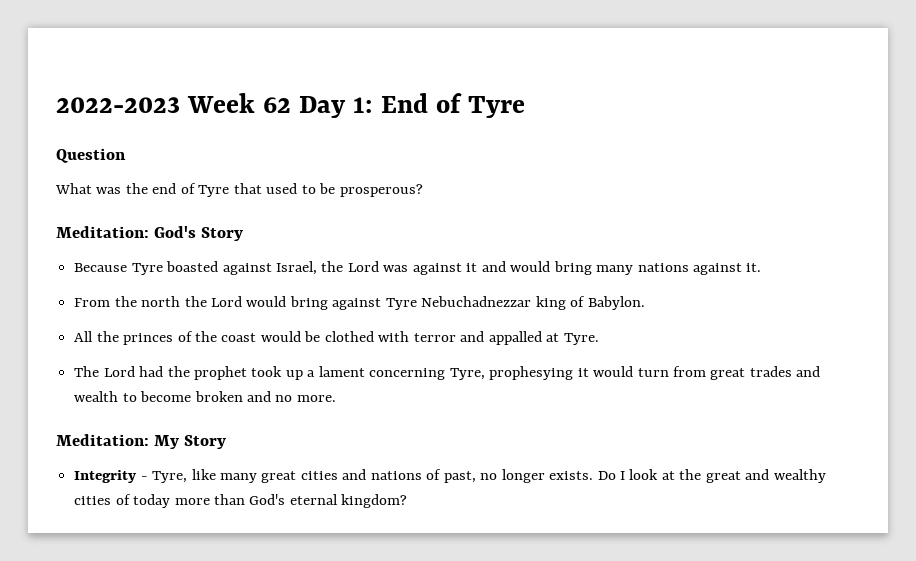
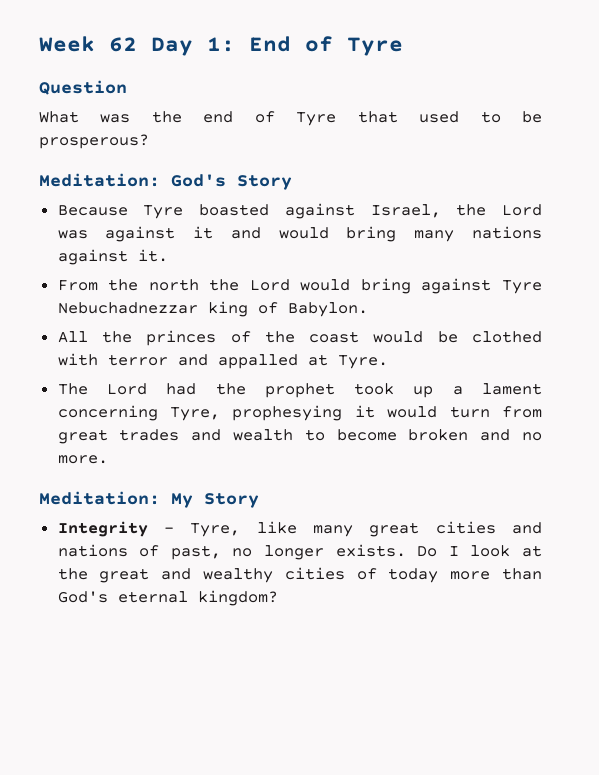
- 2022-2023 Week 62 Day 1: End of Tyre
+ Week 62 Day 1: End of Tyre

